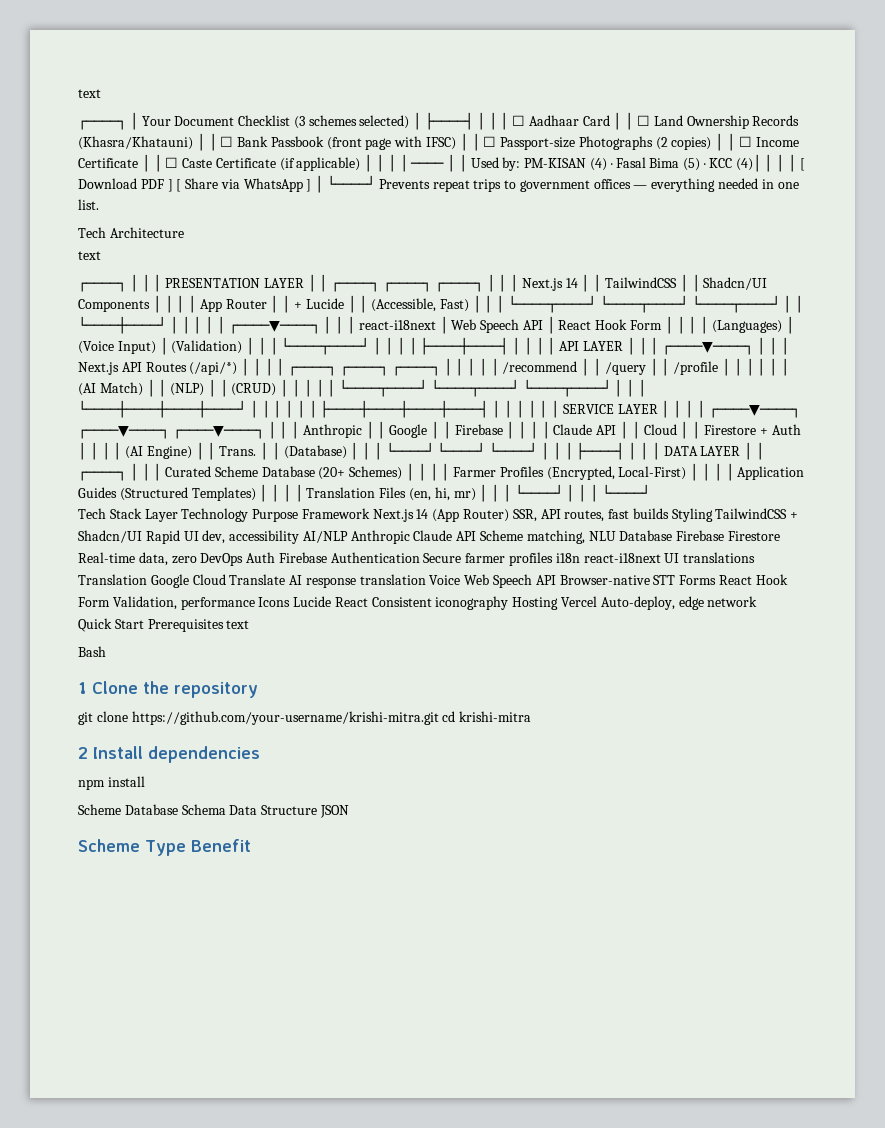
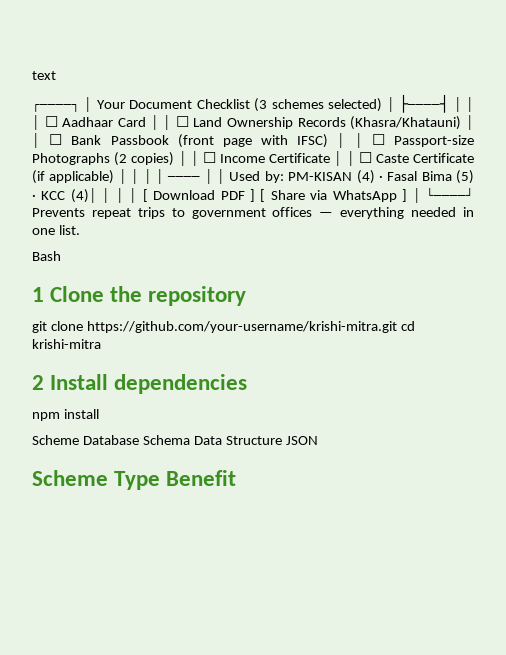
- Tech Architecture
- text
- ┌────┐ │ │ │ PRESENTATION LAYER │ │ ┌────┐ ┌────┐ ┌────┐ │ │ │ Next.js 14 │ │ TailwindCSS │ │ Shadcn/UI Components │ │ │ │ App Router │ │ + Lucide │ │ (Accessible, Fast) │ │ │ └────┬────┘ └────┬────┘ └────┬────┘ │ │ └────┼────┘ │ │ │ │ │ ┌────▼────┐ │ │ │ react-i18next │ Web Speech API │ React Hook Form │ │ │ │ (Languages) │ (Voice Input) │ (Validation) │ │ │ └────┬────┘ │ │ │ │ ├────┼────┤ │ │ │ │ API LAYER │ │ │ ┌────▼────┐ │ │ │ Next.js API Routes (/api/*) │ │ │ │ ┌────┐ ┌────┐ ┌────┐ │ │ │ │ │ /recommend │ │ /query │ │ /profile │ │ │ │ │ │ (AI Match) │ │ (NLP) │ │ (CRUD) │ │ │ │ │ └────┬────┘ └────┬────┘ └────┬────┘ │ │ │ └────┼────┼────┼────┘ │ │ │ │ │ │ ├────┼────┼────┼────┤ │ │ │ │ │ │ SERVICE LAYER │ │ │ │ ┌────▼────┐ ┌────▼────┐ ┌────▼────┐ │ │ │ Anthropic │ │ Google │ │ Firebase │ │ │ │ Claude API │ │ Cloud │ │ Firestore + Auth │ │ │ │ (AI Engine) │ │ Trans. │ │ (Database) │ │ │ └────┘ └────┘ └────┘ │ │ │ ├────┤ │ │ │ DATA LAYER │ │ ┌────┐ │ │ │ Curated Scheme Database (20+ Schemes) │ │ │ │ Farmer Profiles (Encrypted, Local-First) │ │ │ │ Application Guides (Structured Templates) │ │ │ │ Translation Files (en, hi, mr) │ │ │ └────┘ │ │ │ └────┘
- Tech Stack Layer Technology Purpose Framework Next.js 14 (App Router) SSR, API routes, fast builds Styling TailwindCSS + Shadcn/UI Rapid UI dev, accessibility AI/NLP Anthropic Claude API Scheme matching, NLU Database Firebase Firestore Real-time data, zero DevOps Auth Firebase Authentication Secure farmer profiles i18n react-i18next UI translations Translation Google Cloud Translate AI response translation Voice Web Speech API Browser-native STT Forms React Hook Form Validation, performance Icons Lucide React Consistent iconography Hosting Vercel Auto-deploy, edge network
- Quick Start Prerequisites text

